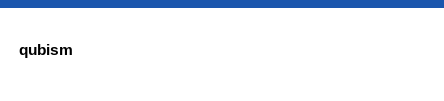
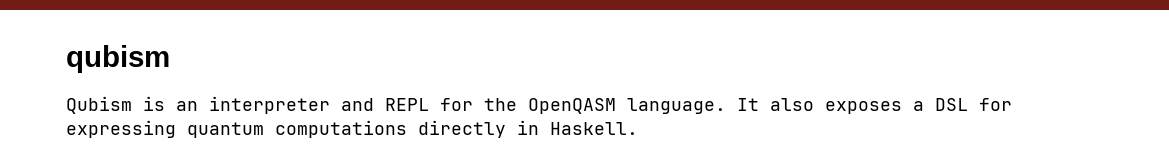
+ Qubism is an interpreter and REPL for the OpenQASM language. It also exposes a DSL for expressing quantum computations directly in Haskell.

